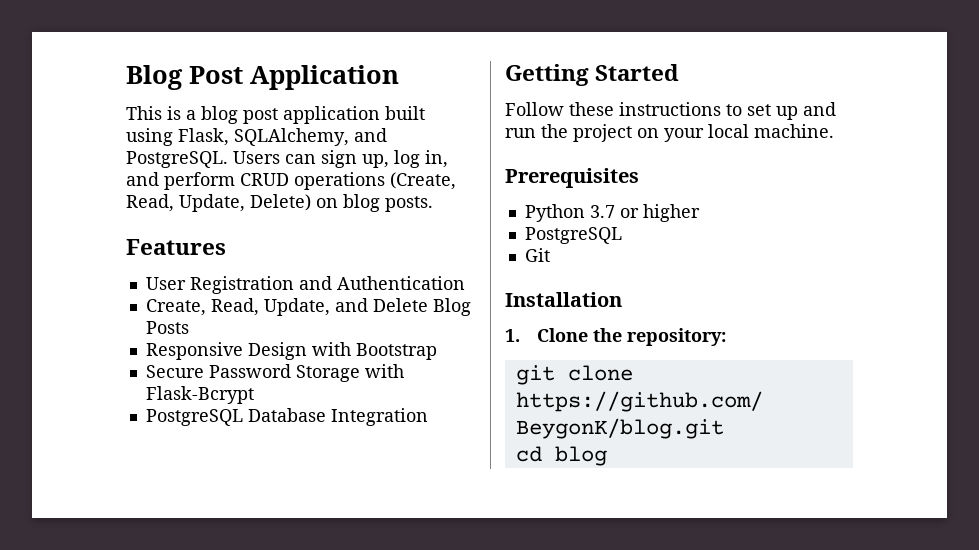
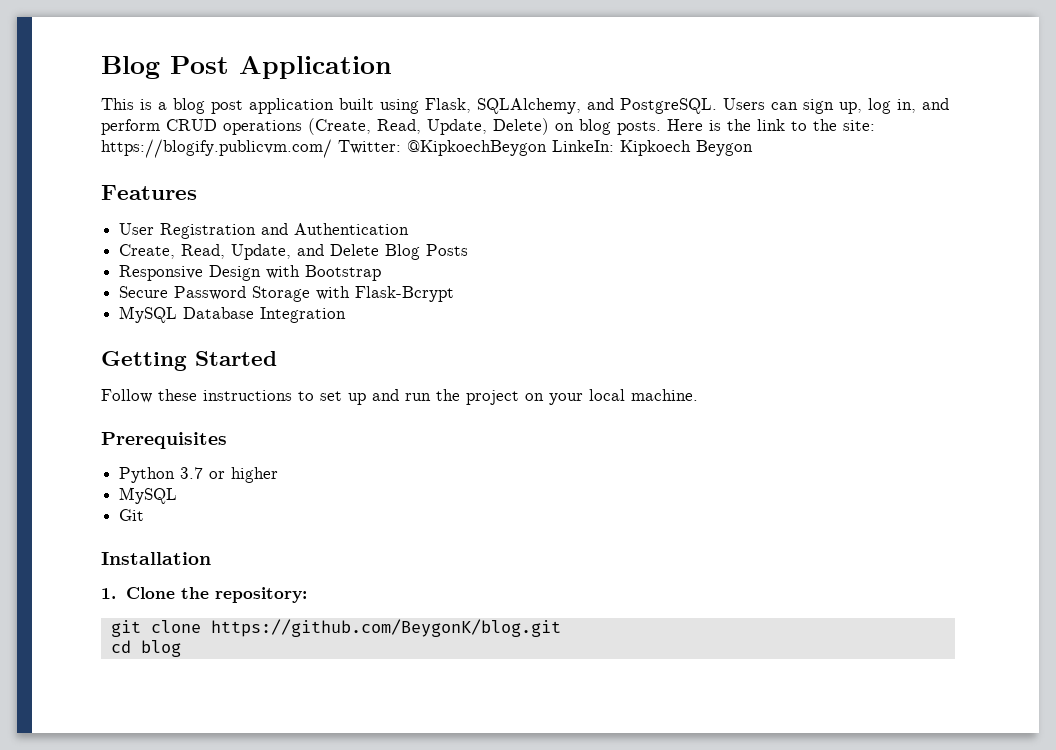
+ Here is the link to the site: https://blogify.publicvm.com/ Twitter: @KipkoechBeygon LinkeIn: Kipkoech Beygon
- PostgreSQL Database Integration
+ MySQL Database Integration
  Python 3.7 or higher
- PostgreSQL
+ MySQL

